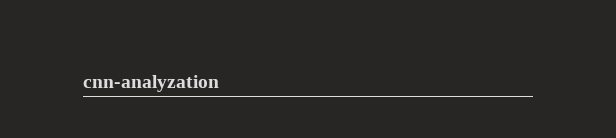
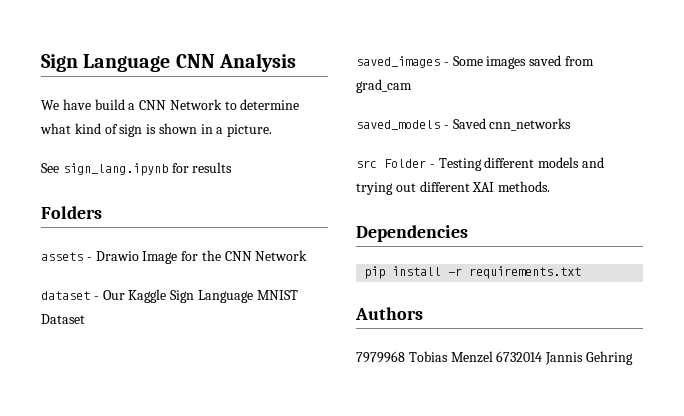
- cnn-analyzation
+ Sign Language CNN Analysis
+ We have build a CNN Network to determine what kind of sign is shown in a picture.
+ See sign_lang.ipynb for results
+ Folders
+ assets - Drawio Image for the CNN Network
+ dataset - Our Kaggle Sign Language MNIST Dataset
+ saved_images - Some images saved from grad_cam
+ saved_models - Saved cnn_networks
+ src Folder - Testing different models and trying out different XAI methods.
+ Dependencies
+ pip install -r requirements.txt
+ Authors
+ 7979968 Tobias Menzel 6732014 Jannis Gehring

